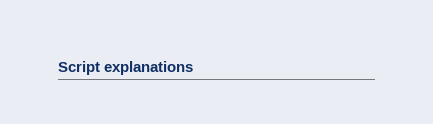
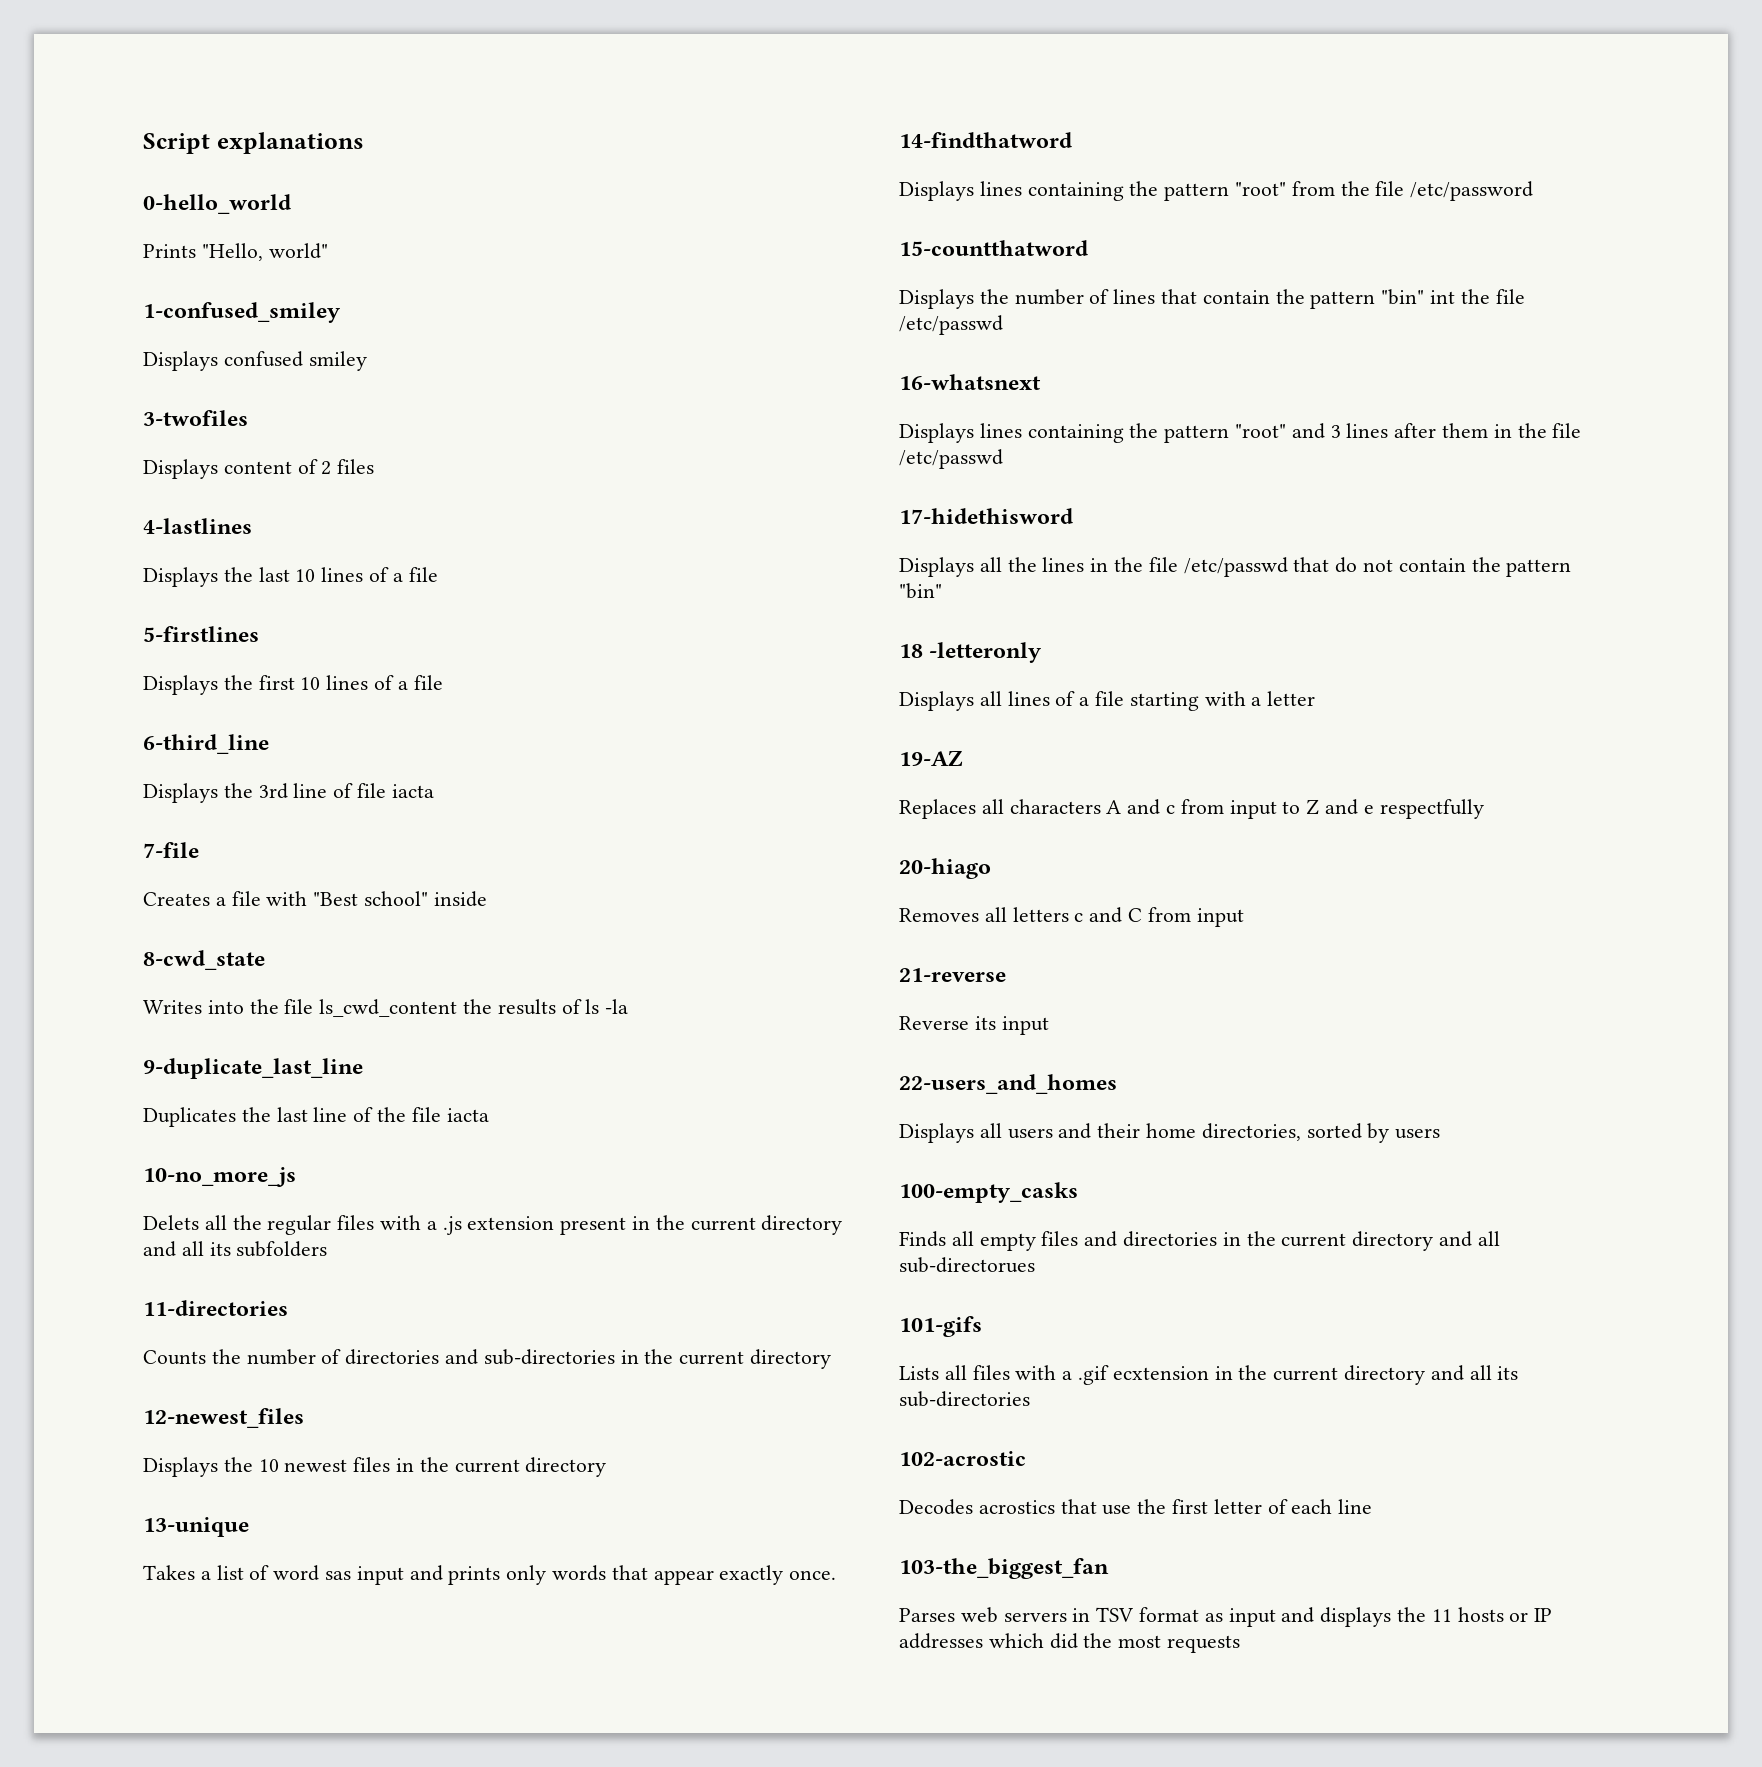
+ 0-hello_world
+ Prints "Hello, world"
+ 1-confused_smiley
+ Displays confused smiley
+ 3-twofiles
+ Displays content of 2 files
+ 4-lastlines
+ Displays the last 10 lines of a file
+ 5-firstlines
+ Displays the first 10 lines of a file
+ 6-third_line
+ Displays the 3rd line of file iacta
+ 7-file
+ Creates a file with "Best school" inside
+ 8-cwd_state
+ Writes into the file ls_cwd_content the results of ls -la
+ 9-duplicate_last_line
+ Duplicates the last line of the file iacta
+ 10-no_more_js
+ Delets all the regular files with a .js extension present in the current directory and all its subfolders
+ 11-directories
+ Counts the number of directories and sub-directories in the current directory
+ 12-newest_files
+ Displays the 10 newest files in the current directory
+ 13-unique
+ Takes a list of word sas input and prints only words that appear exactly once.
+ 14-findthatword
+ Displays lines containing the pattern "root" from the file /etc/password
+ 15-countthatword
+ Displays the number of lines that contain the pattern "bin" int the file /etc/passwd
+ 16-whatsnext
+ Displays lines containing the pattern "root" and 3 lines after them in the file /etc/passwd
+ 17-hidethisword
+ Displays all the lines in the file /etc/passwd that do not contain the pattern "bin"
+ 18 -letteronly
+ Displays all lines of a file starting with a letter
+ 19-AZ
+ Replaces all characters A and c from input to Z and e respectfully
+ 20-hiago
+ Removes all letters c and C from input
+ 21-reverse
+ Reverse its input
+ 22-users_and_homes
+ Displays all users and their home directories, sorted by users
+ 100-empty_casks
+ Finds all empty files and directories in the current directory and all sub-directorues
+ 101-gifs
+ Lists all files with a .gif ecxtension in the current directory and all its sub-directories
+ 102-acrostic
+ Decodes acrostics that use the first letter of each line
+ 103-the_biggest_fan
+ Parses web servers in TSV format as input and displays the 11 hosts or IP addresses which did the most requests

